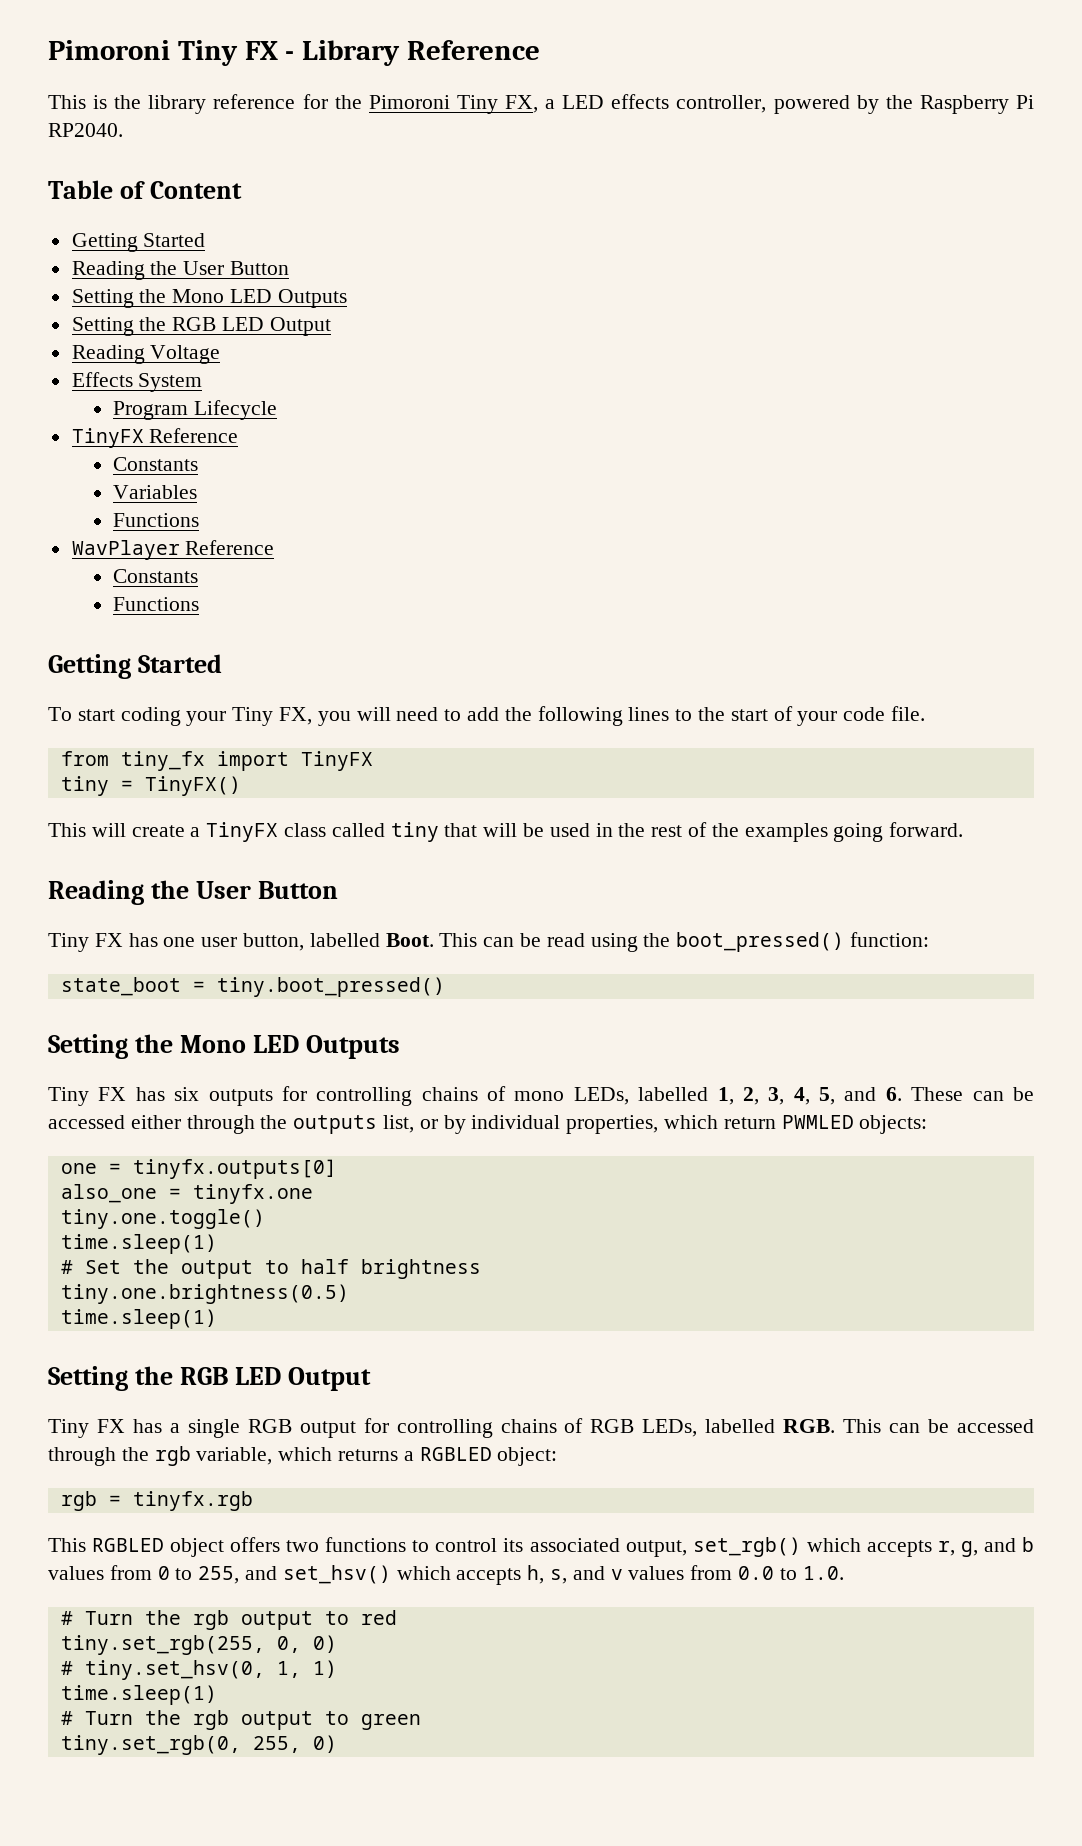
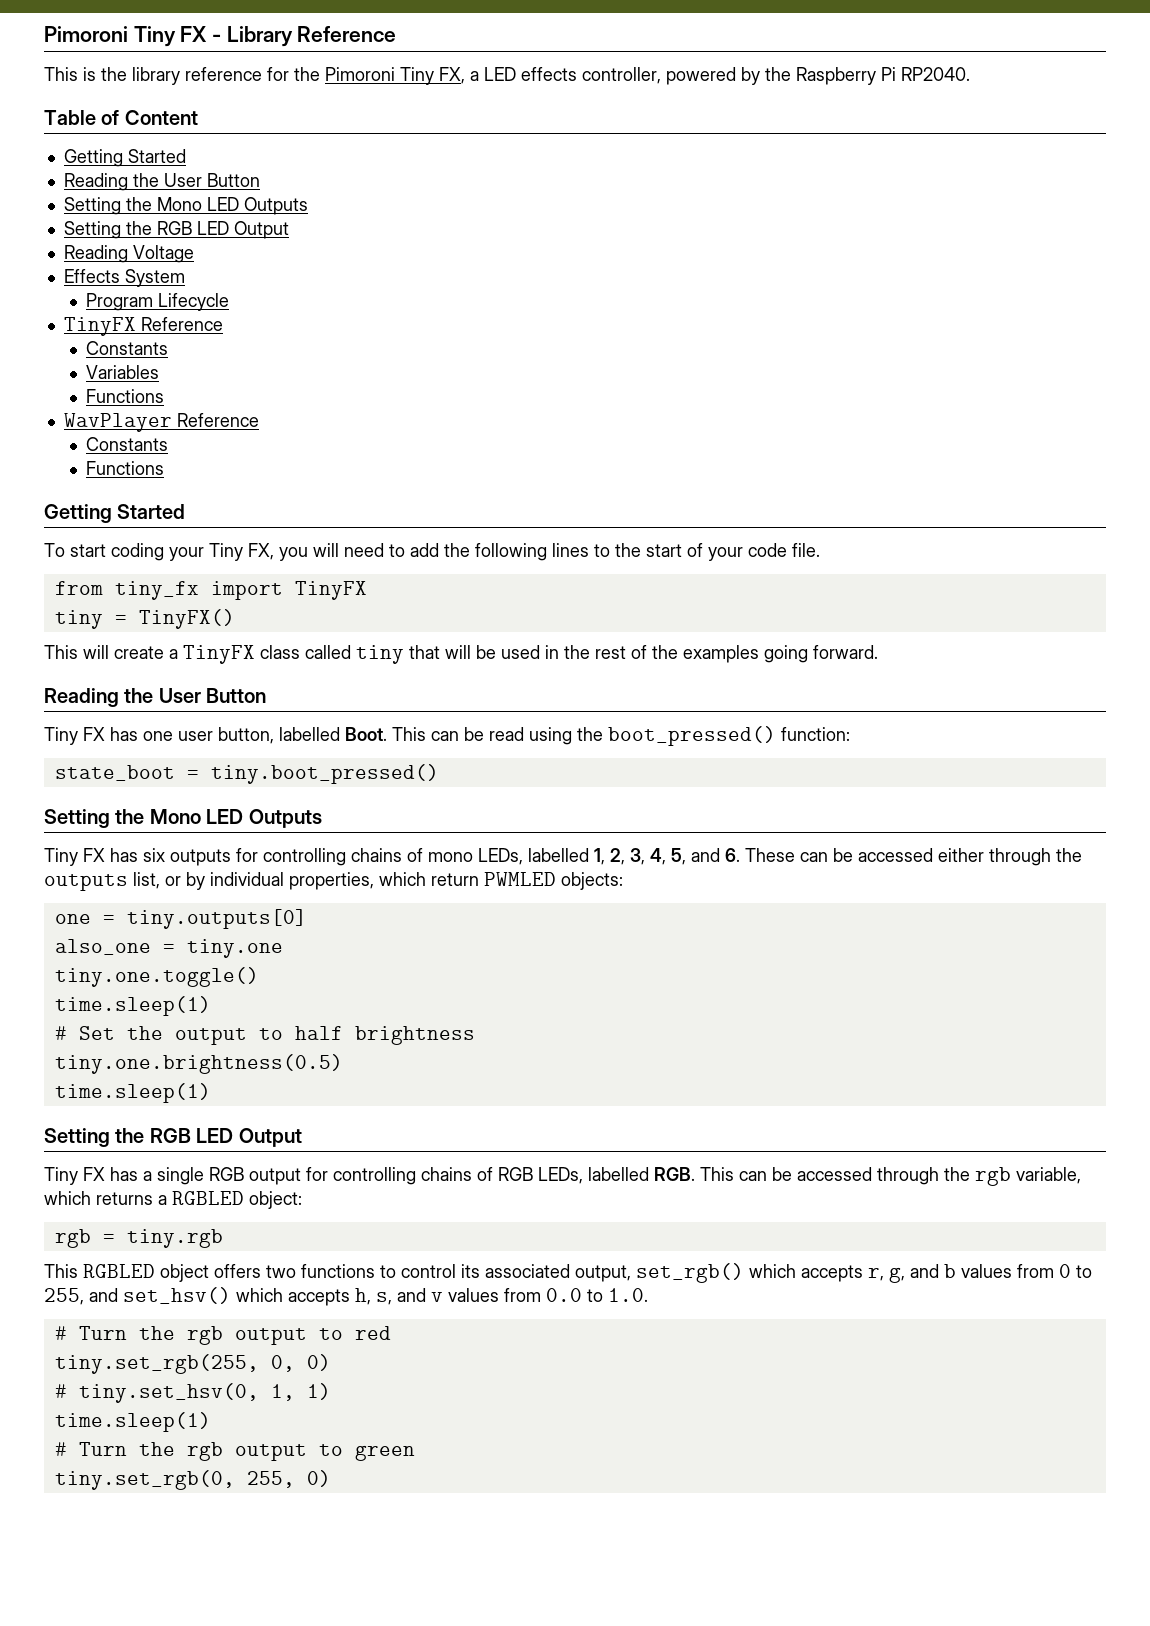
- one = tinyfx.outputs[0]
+ one = tiny.outputs[0]
- also_one = tinyfx.one
+ also_one = tiny.one
- rgb = tinyfx.rgb
+ rgb = tiny.rgb

